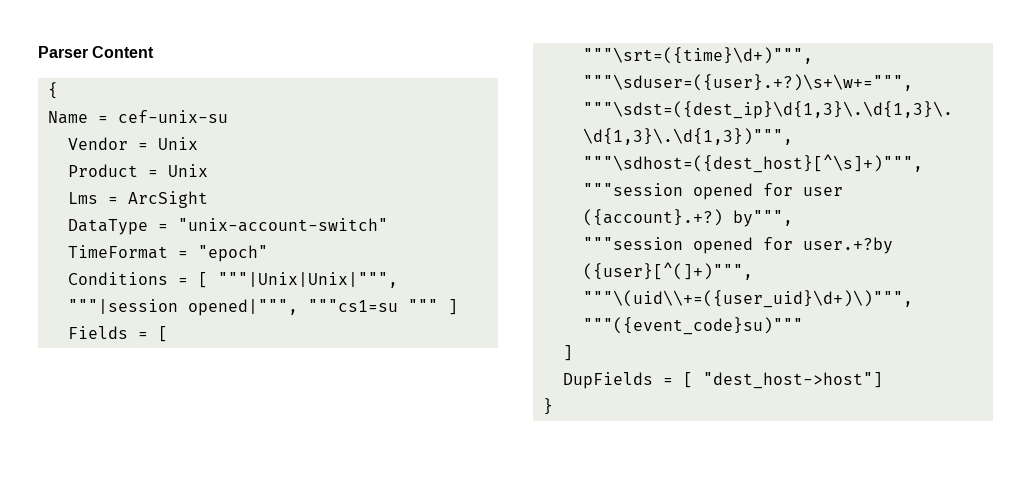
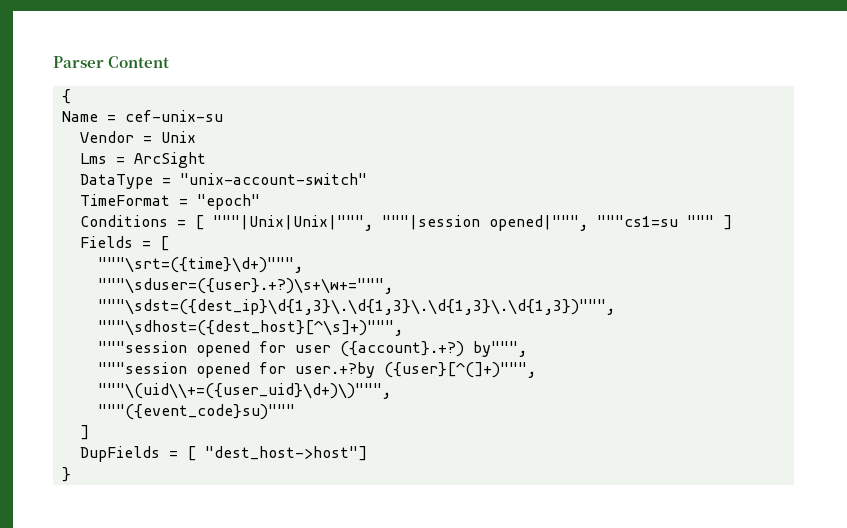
- Product = Unix

